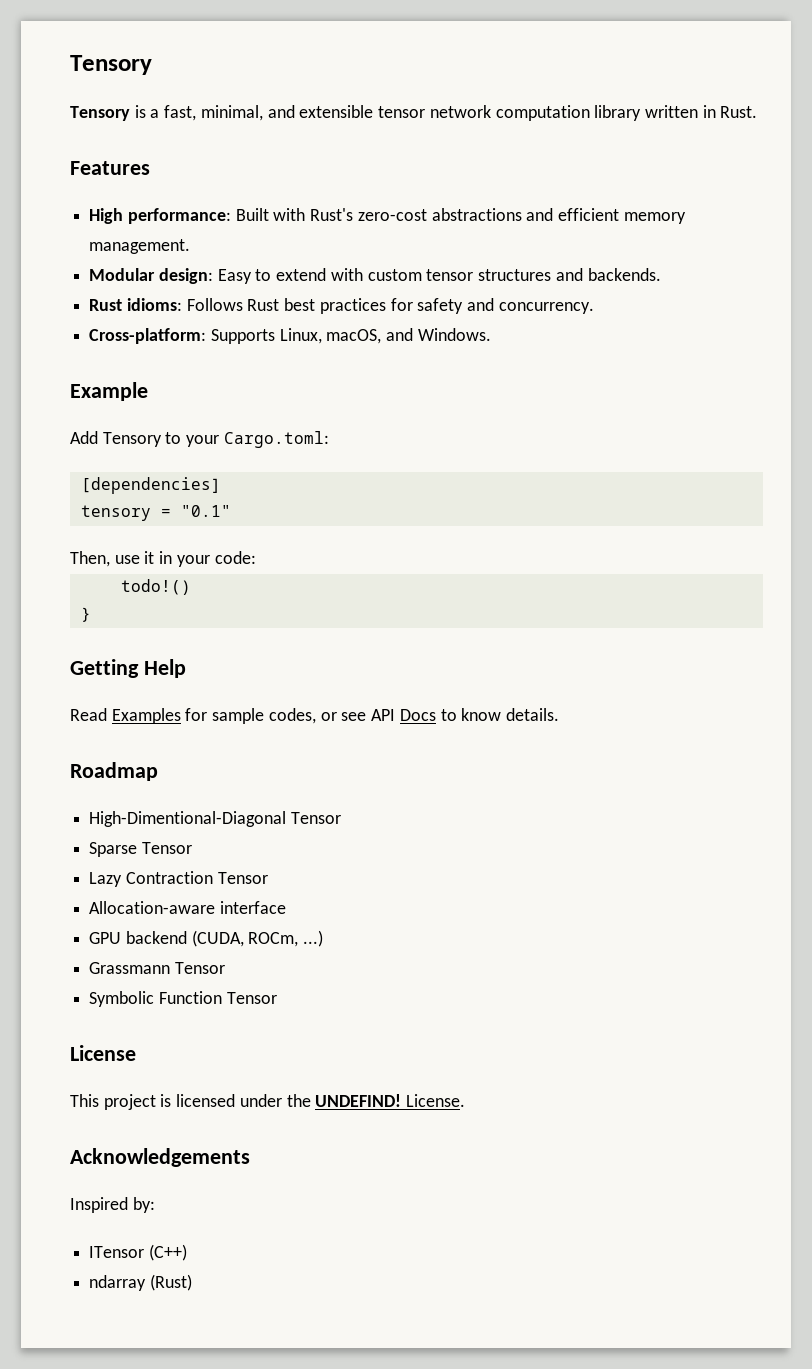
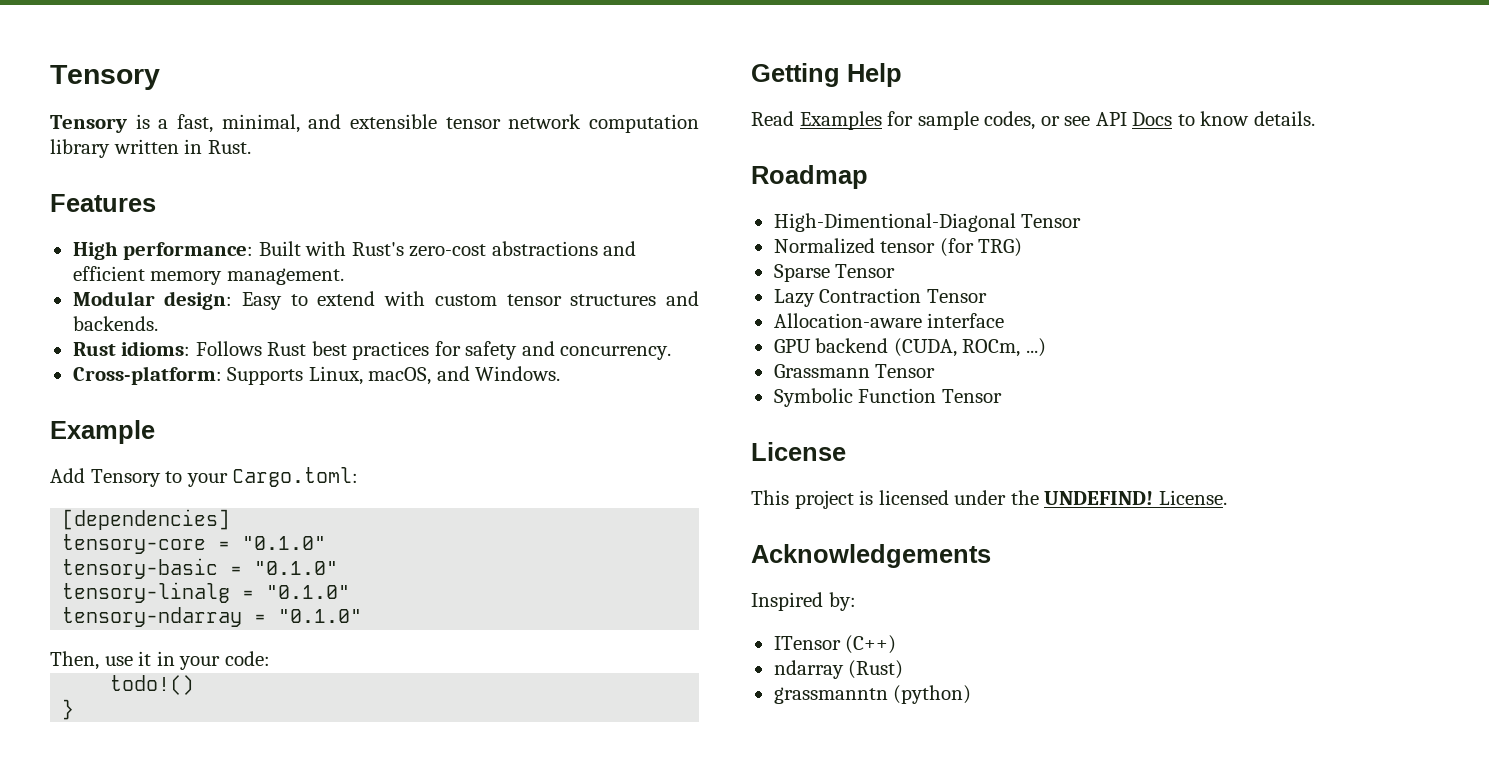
- tensory = "0.1"
+ tensory-core = "0.1.0"
+ tensory-basic = "0.1.0"
+ tensory-linalg = "0.1.0"
+ tensory-ndarray = "0.1.0"
+ Normalized tensor (for TRG)
+ grassmanntn (python)

